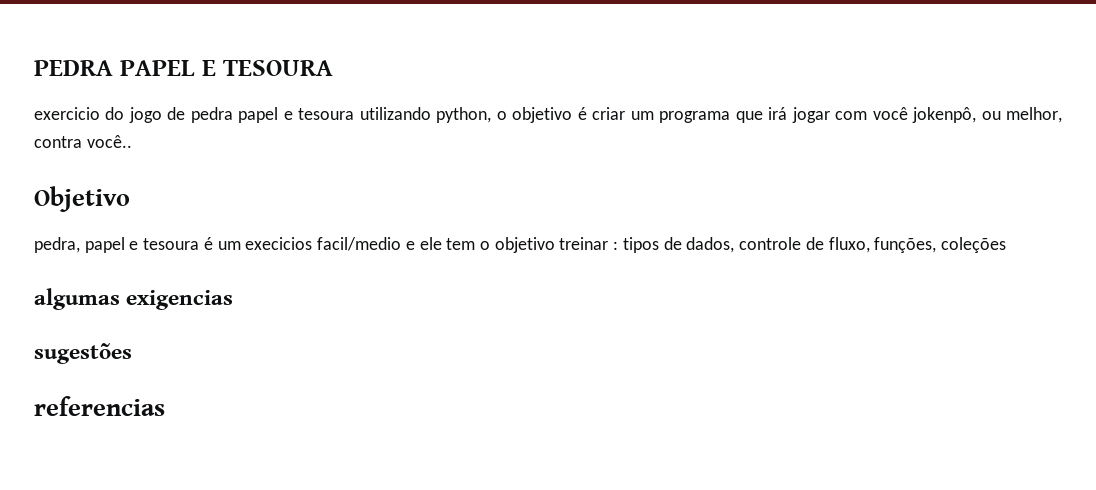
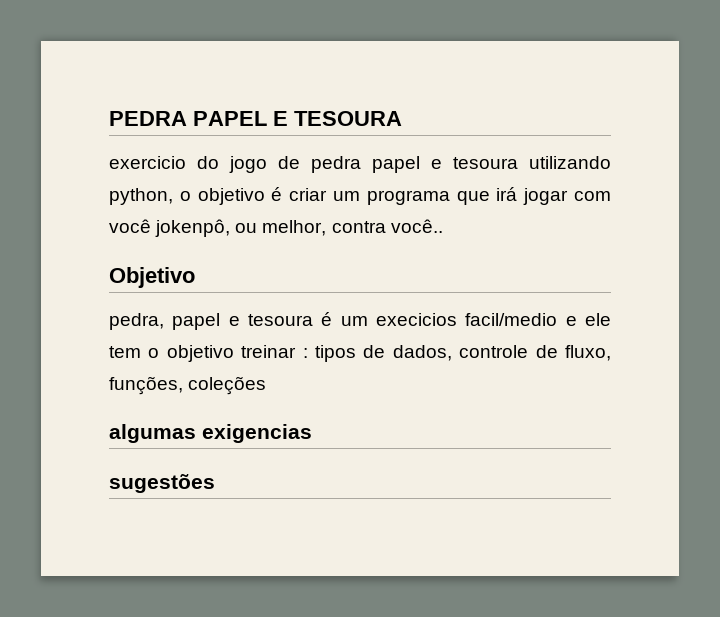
- referencias

